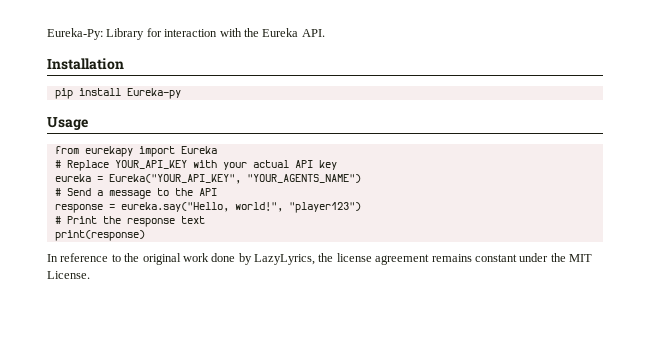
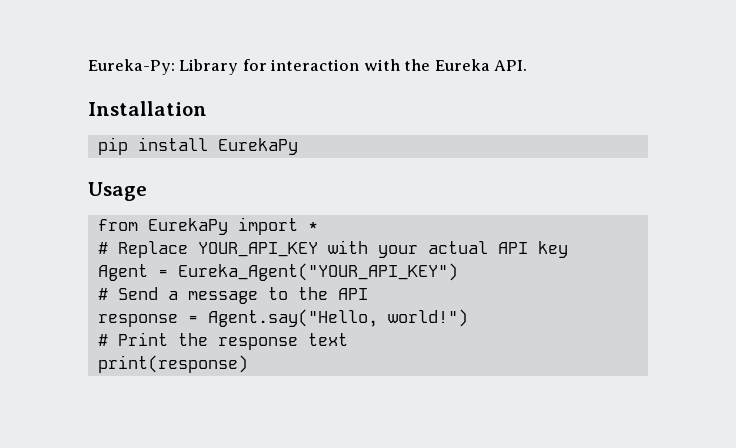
- pip install Eureka-py
+ pip install EurekaPy
- from eurekapy import Eureka
+ from EurekaPy import *
- eureka = Eureka("YOUR_API_KEY", "YOUR_AGENTS_NAME")
+ Agent = Eureka_Agent("YOUR_API_KEY")
- response = eureka.say("Hello, world!", "player123")
+ response = Agent.say("Hello, world!")
- In reference to the original work done by LazyLyrics, the license agreement remains constant under the MIT License.

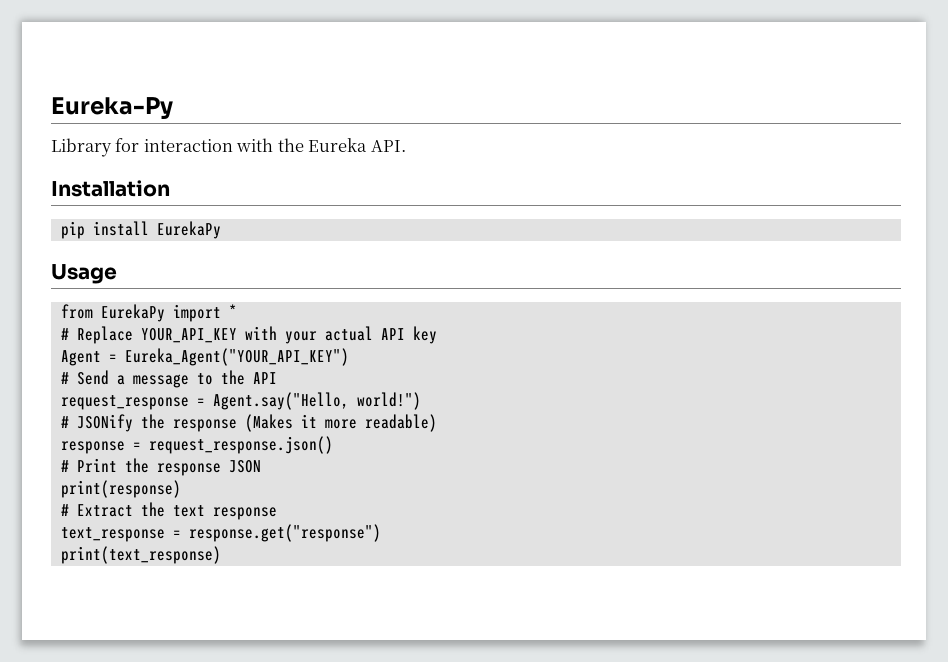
- Eureka-Py: Library for interaction with the Eureka API.
+ Eureka-Py
+ Library for interaction with the Eureka API.
- response = Agent.say("Hello, world!")
+ request_response = Agent.say("Hello, world!")
+ # JSONify the response (Makes it more readable)
+ response = request_response.json()
- # Print the response text
+ # Print the response JSON
+ # Extract the text response
+ text_response = response.get("response")
+ print(text_response)

